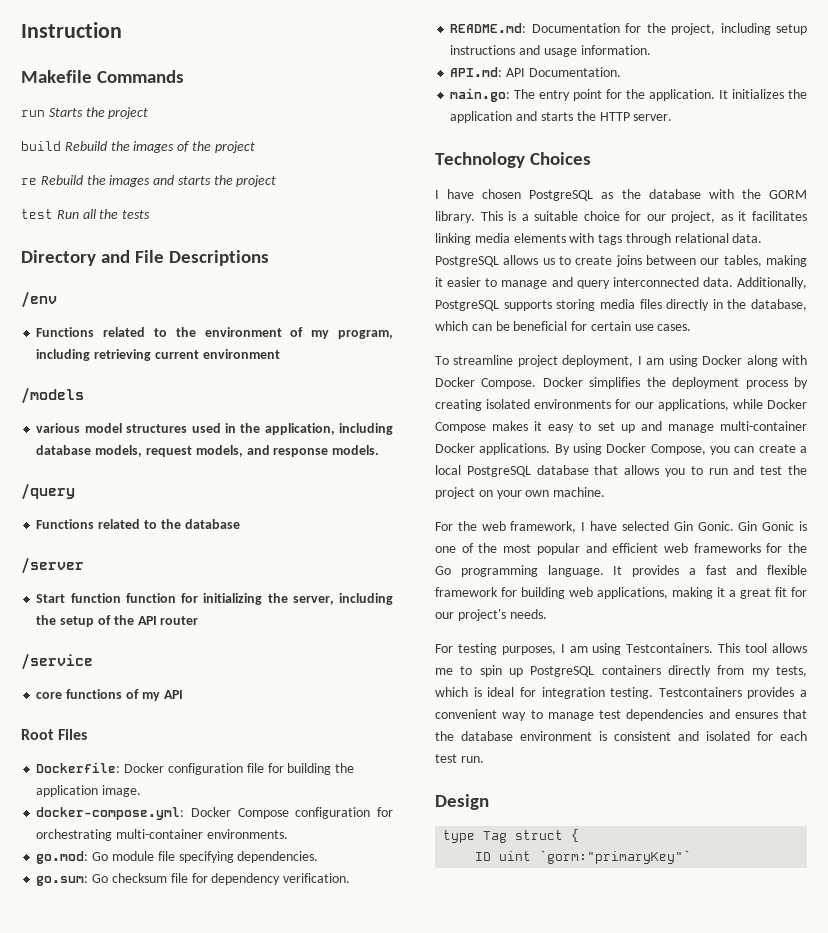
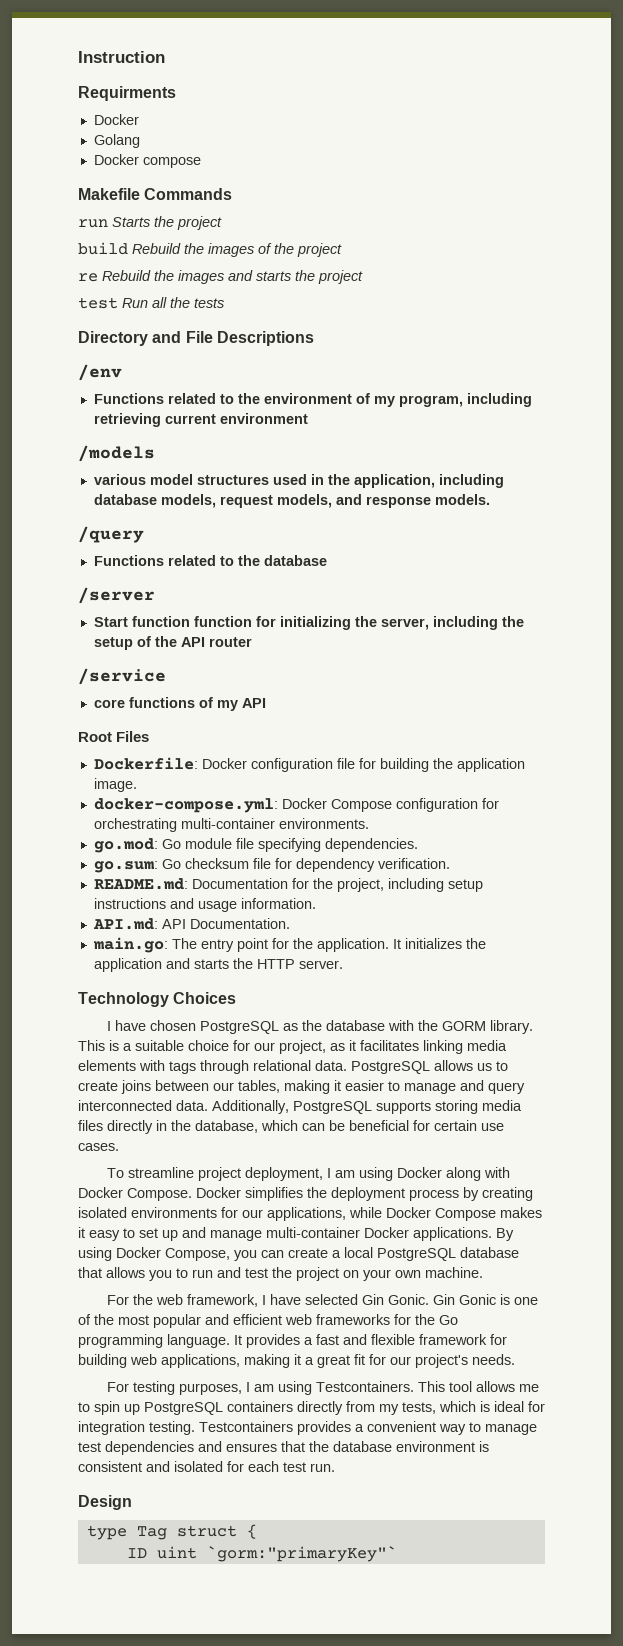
+ Requirments
+ Docker
+ Golang
+ Docker compose

